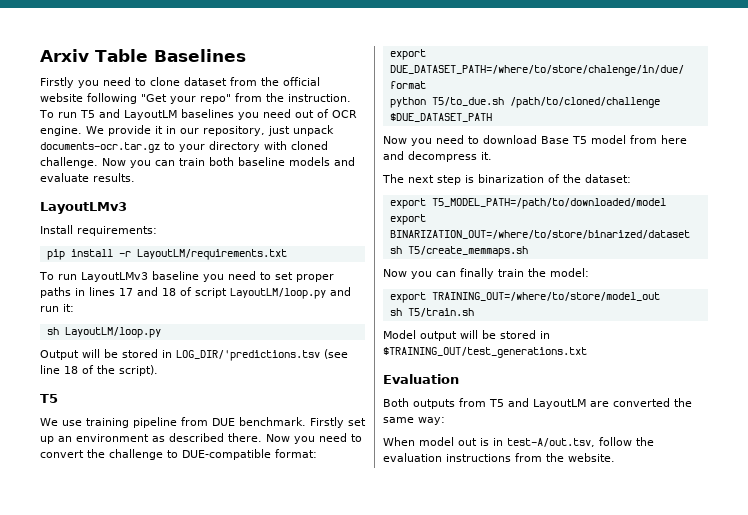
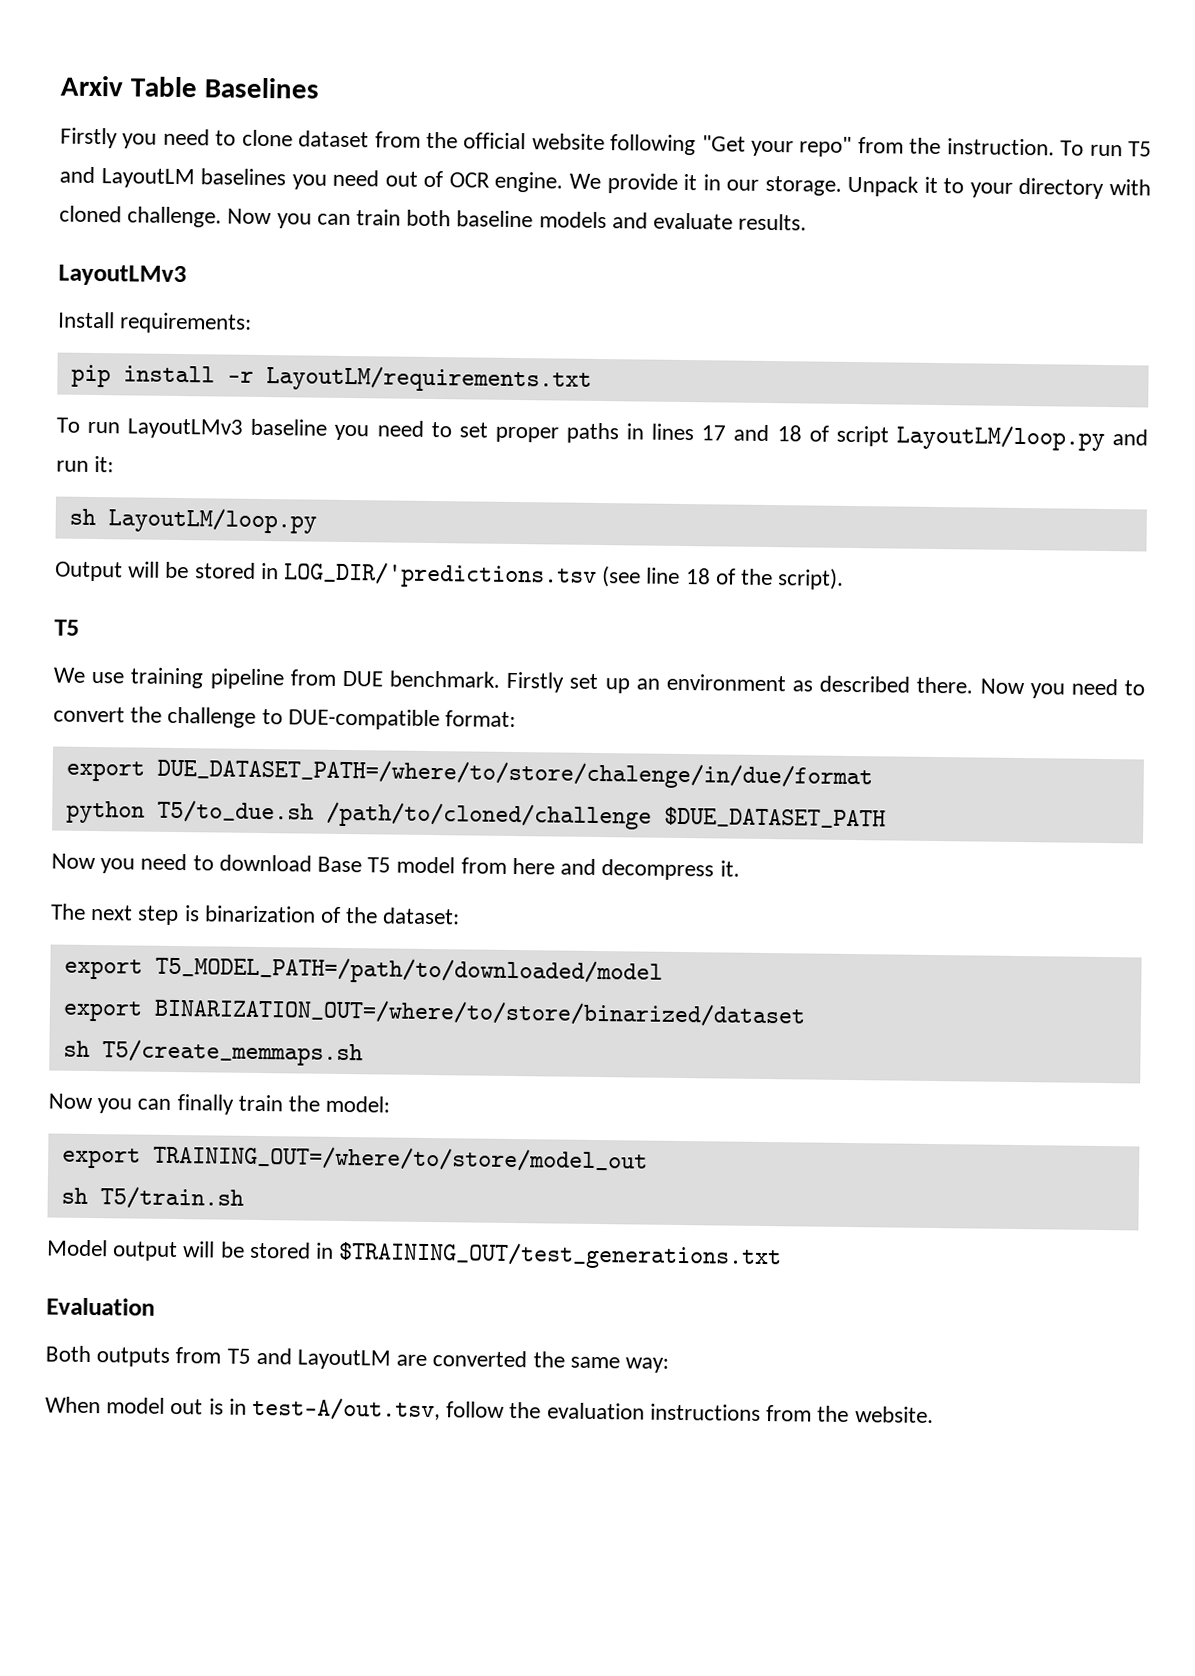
- We provide it in our repository, just unpack documents-ocr.tar.gz to your directory with cloned challenge.
+ We provide it in our storage. Unpack it to your directory with cloned challenge.

